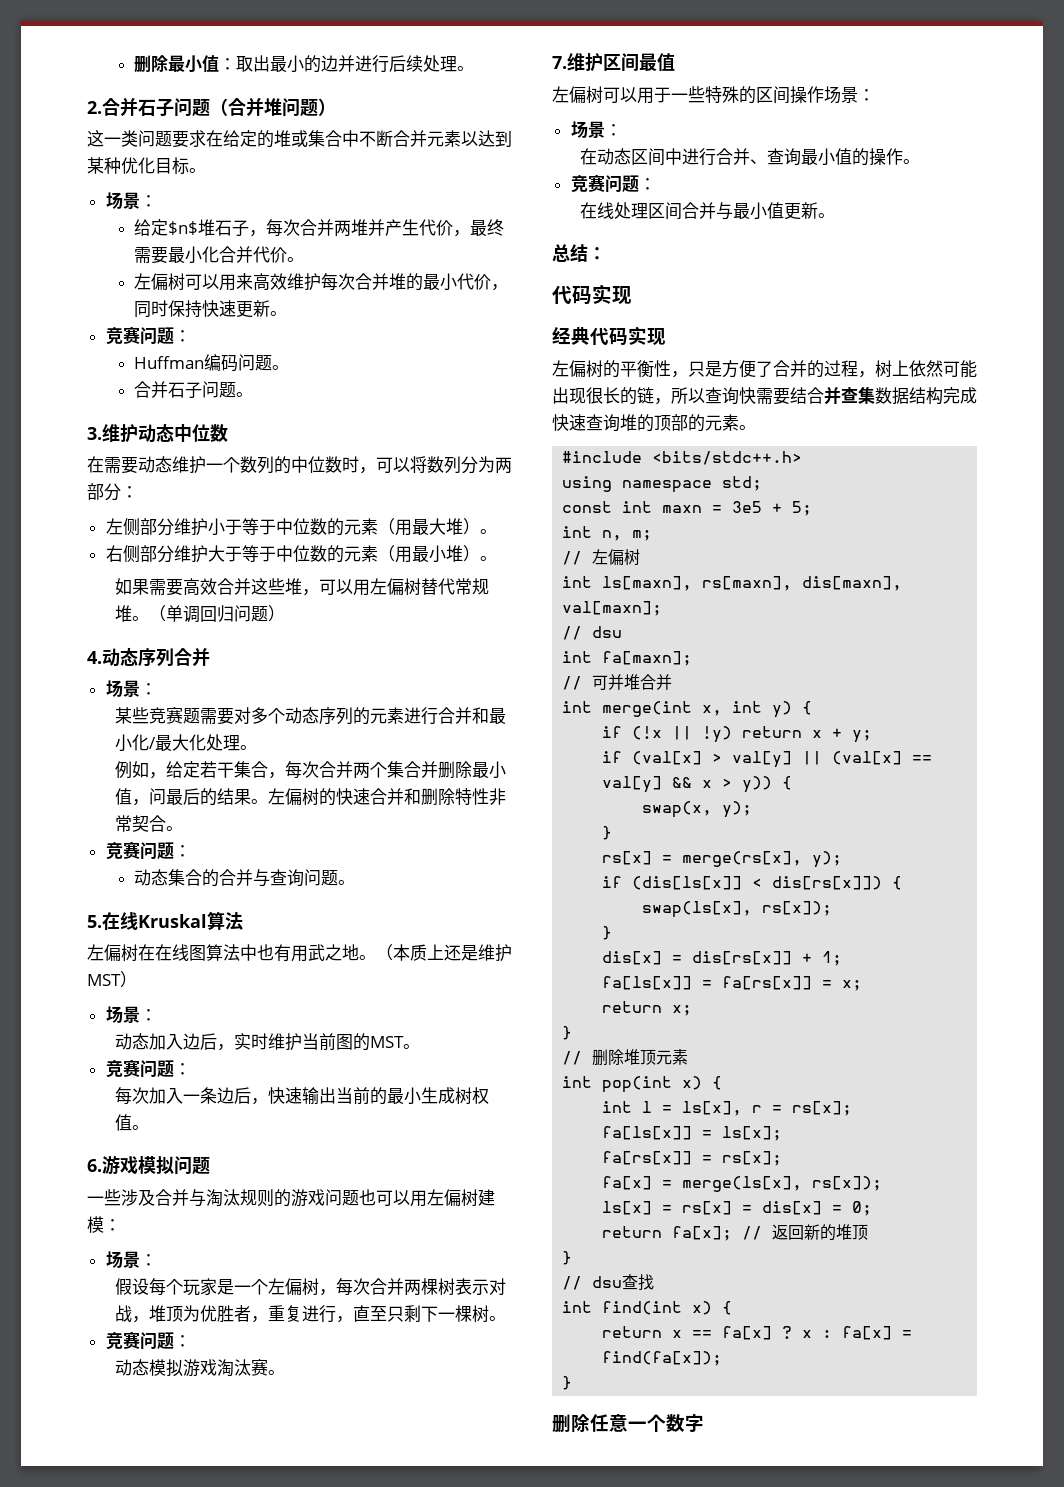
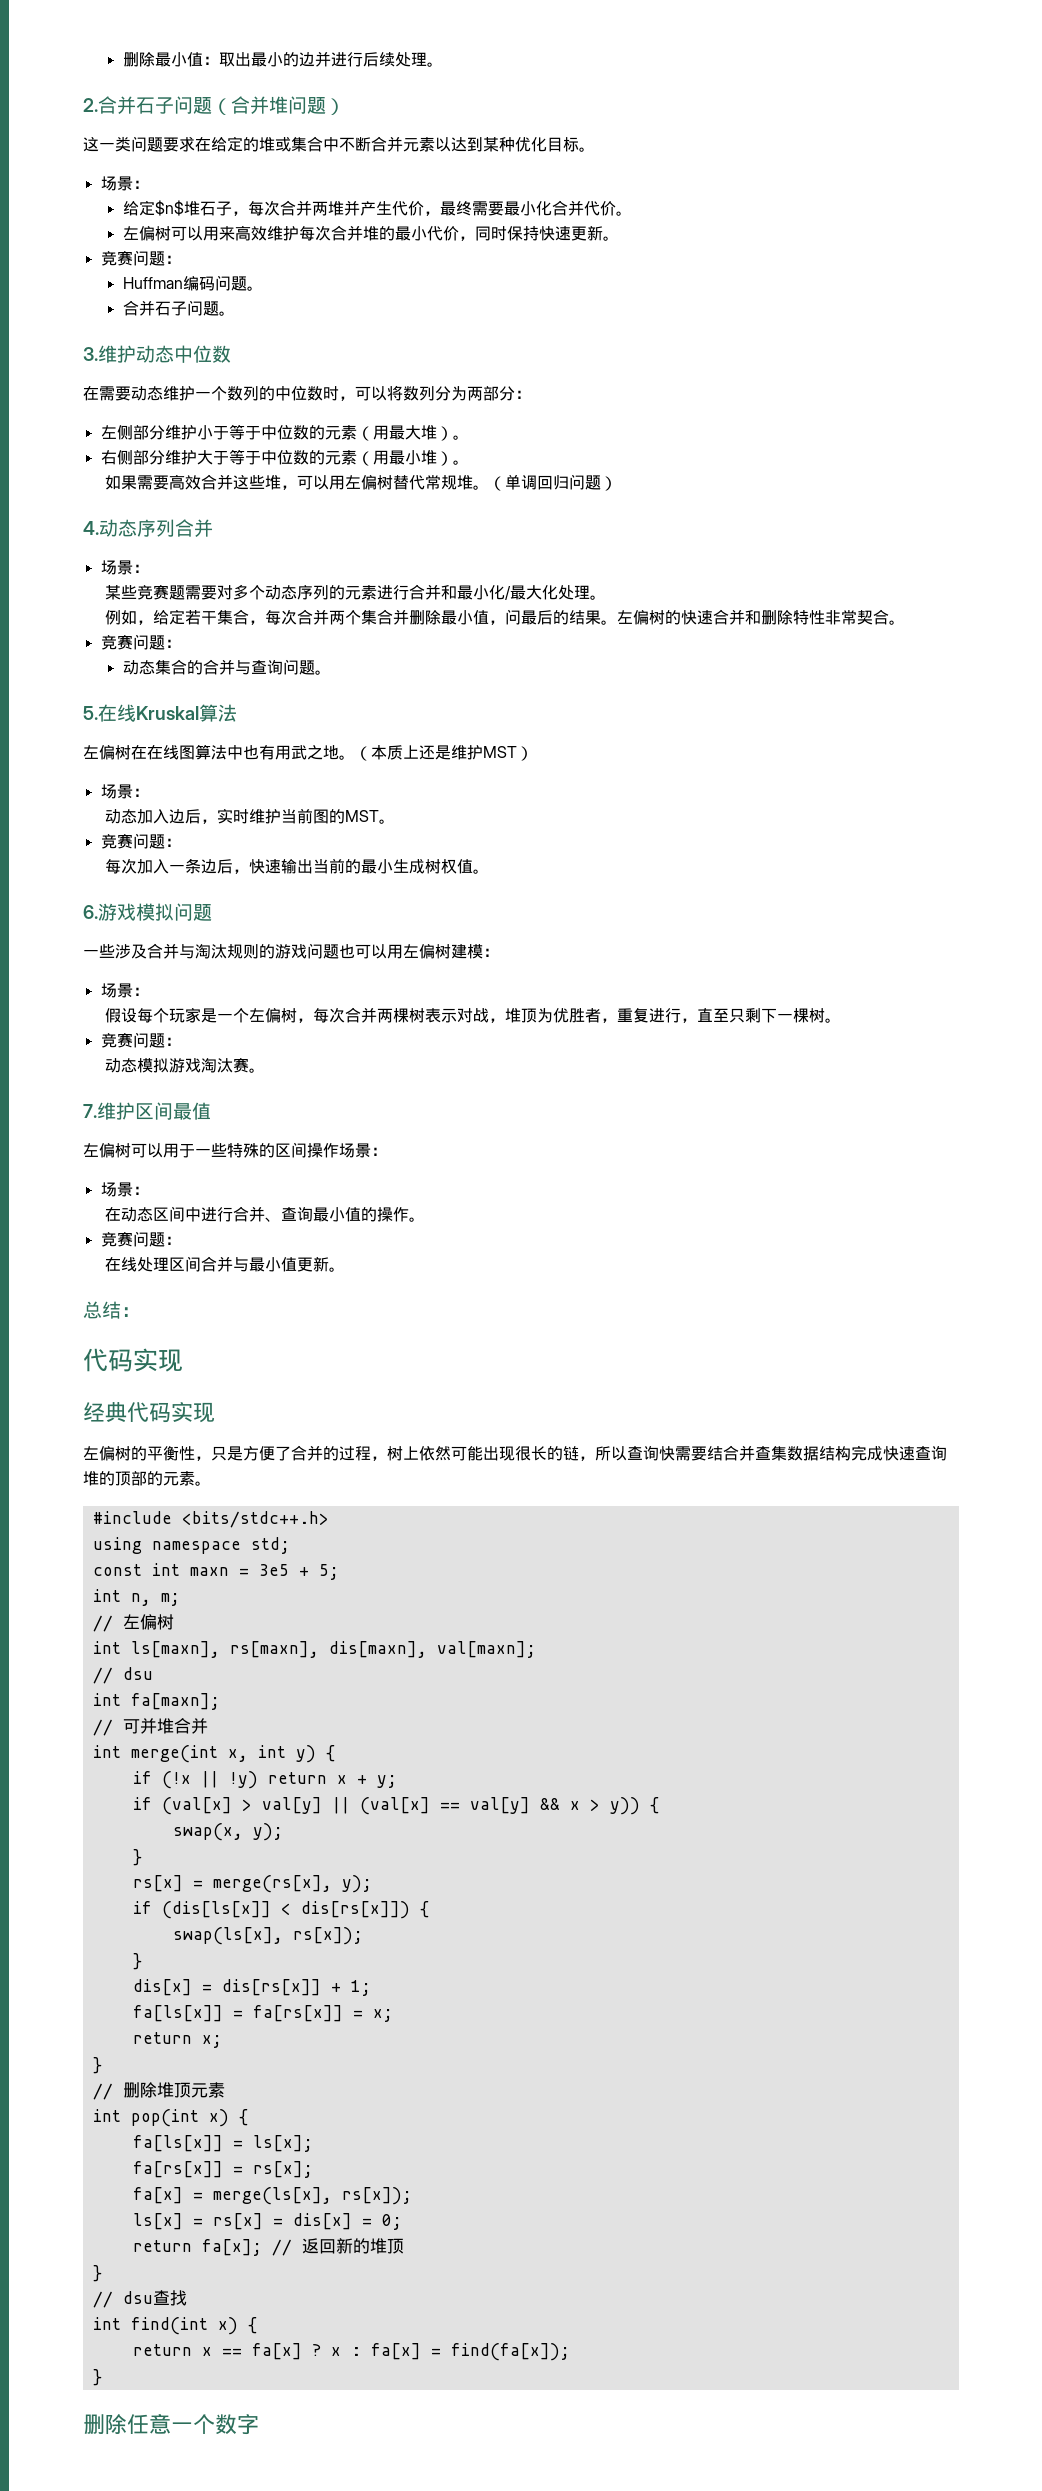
- int l = ls[x], r = rs[x];

